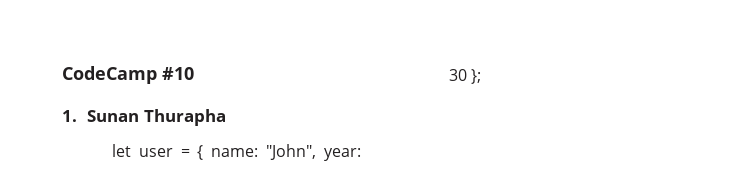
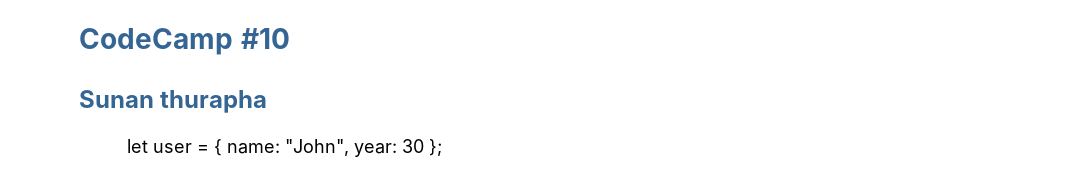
- 1. Sunan Thurapha
+ Sunan thurapha

